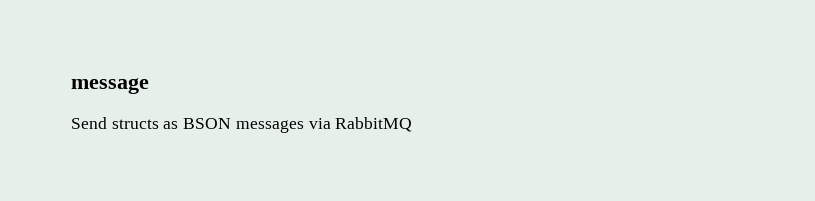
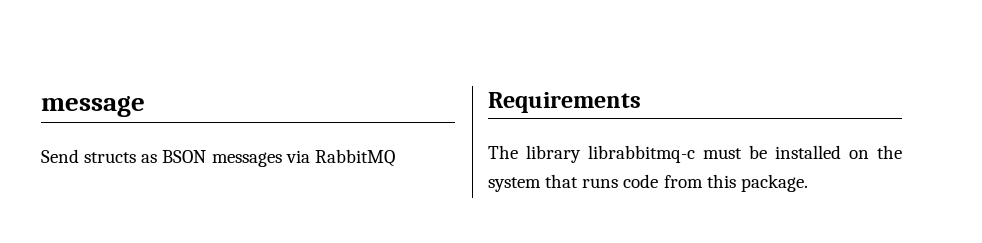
+ Requirements
+ The library librabbitmq-c must be installed on the system that runs code from this package.

